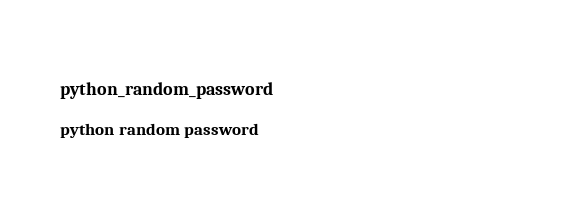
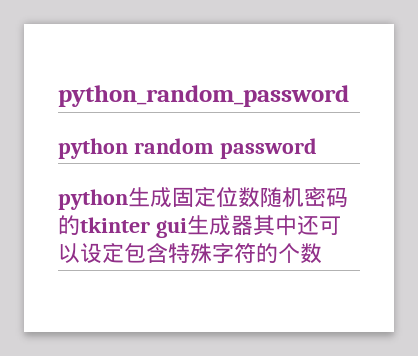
+ python生成固定位数随机密码的tkinter gui生成器其中还可以设定包含特殊字符的个数

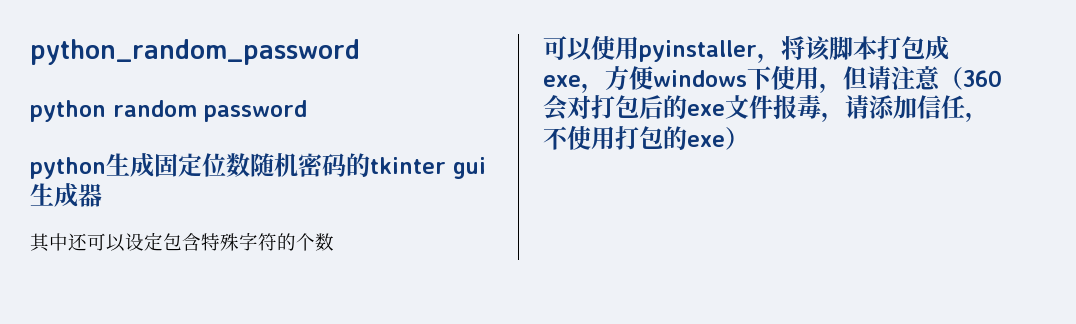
- python生成固定位数随机密码的tkinter gui生成器其中还可以设定包含特殊字符的个数
+ python生成固定位数随机密码的tkinter gui生成器
+ 其中还可以设定包含特殊字符的个数
+ 可以使用pyinstaller，将该脚本打包成exe，方便windows下使用，但请注意（360会对打包后的exe文件报毒，请添加信任，不使用打包的exe）

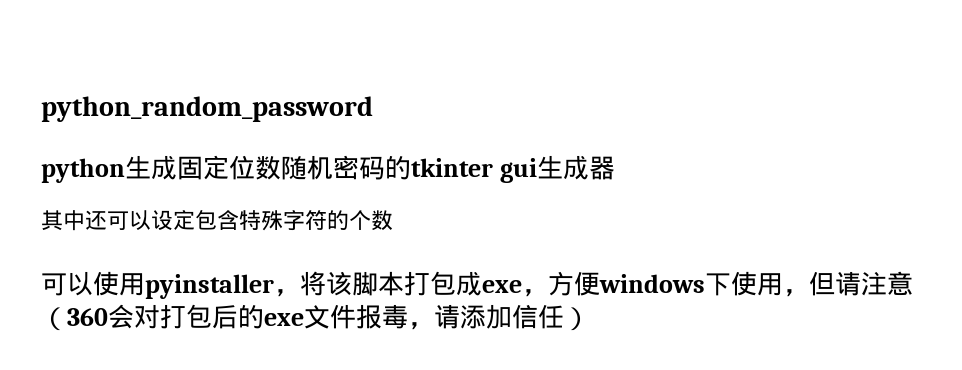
- python random password
- 可以使用pyinstaller，将该脚本打包成exe，方便windows下使用，但请注意（360会对打包后的exe文件报毒，请添加信任，不使用打包的exe）
+ 可以使用pyinstaller，将该脚本打包成exe，方便windows下使用，但请注意（360会对打包后的exe文件报毒，请添加信任）

